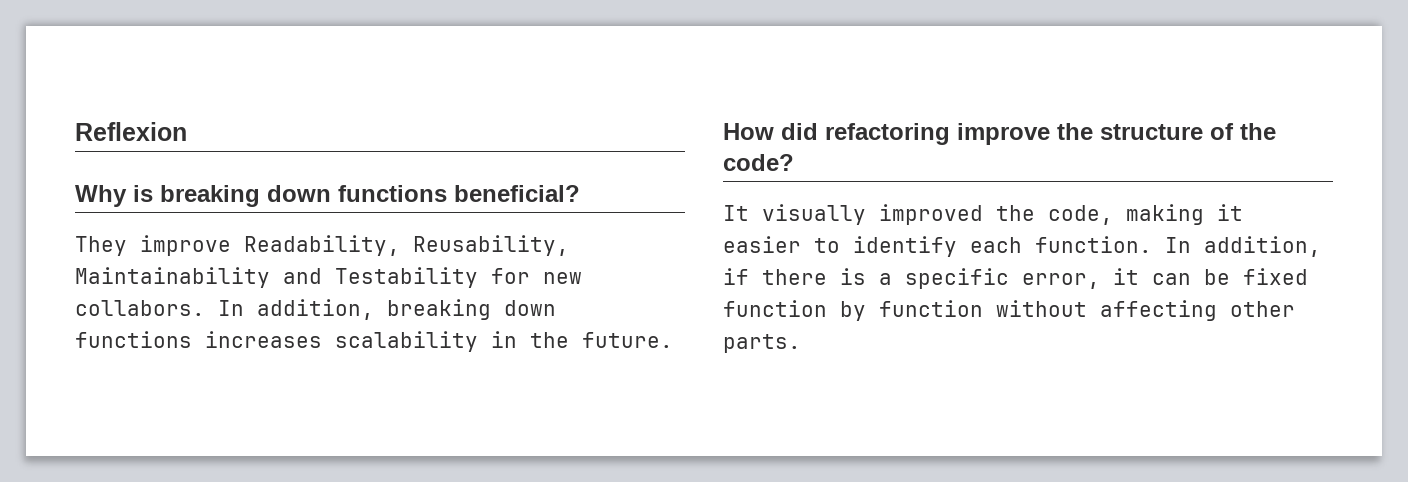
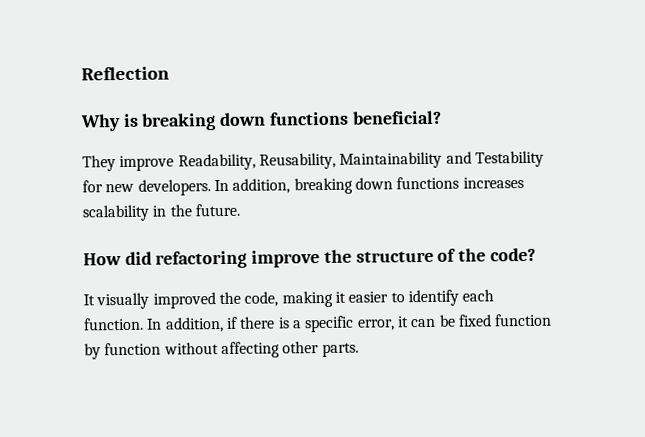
- Reflexion
+ Reflection
- They improve Readability, Reusability, Maintainability and Testability for new collabors.
+ They improve Readability, Reusability, Maintainability and Testability for new developers.

